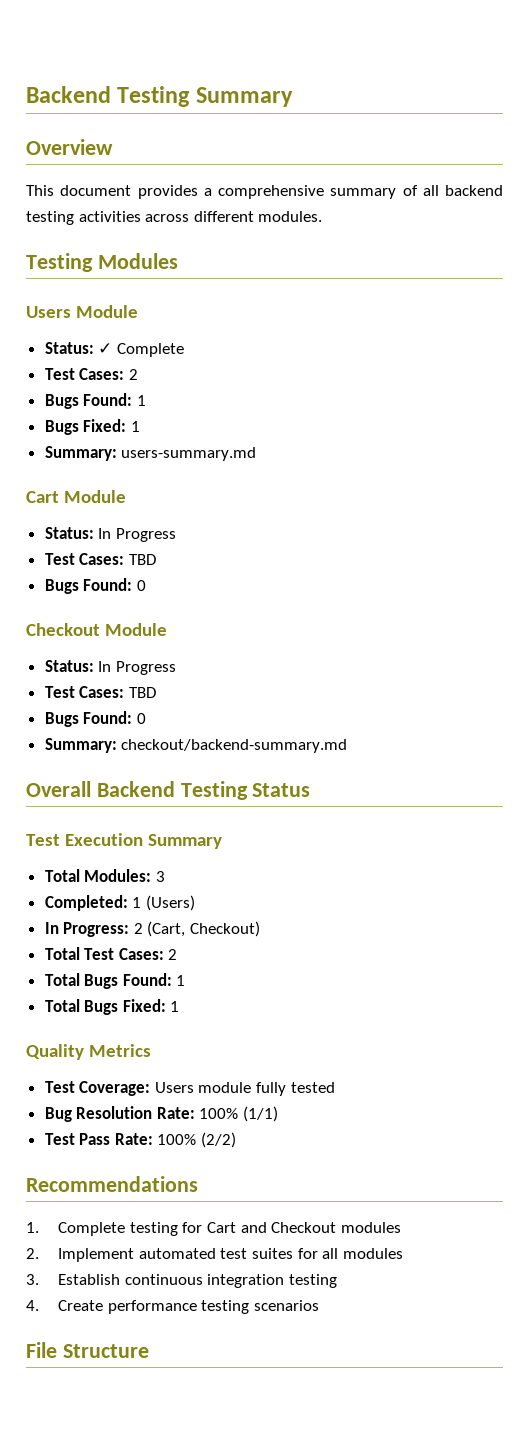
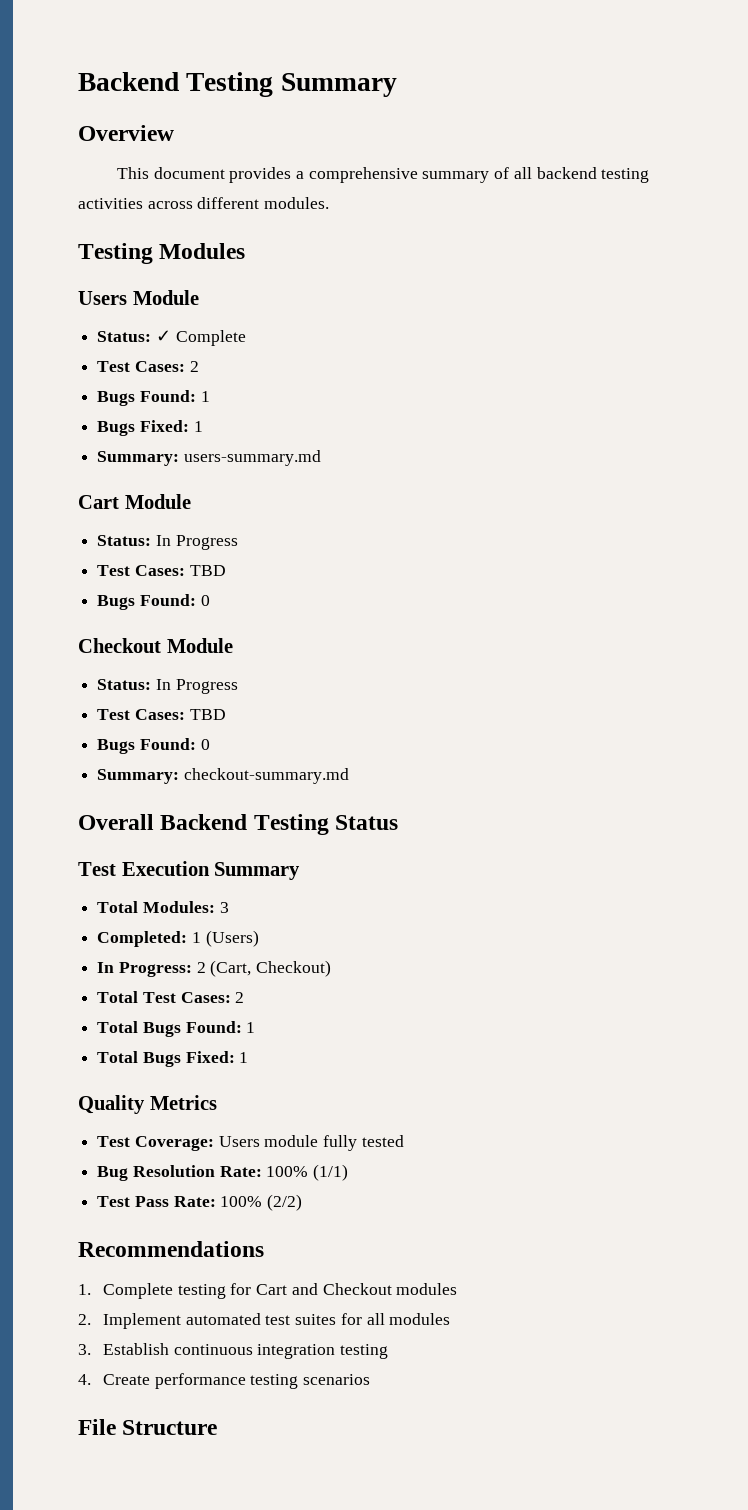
- Summary: checkout/backend-summary.md
+ Summary: checkout-summary.md

